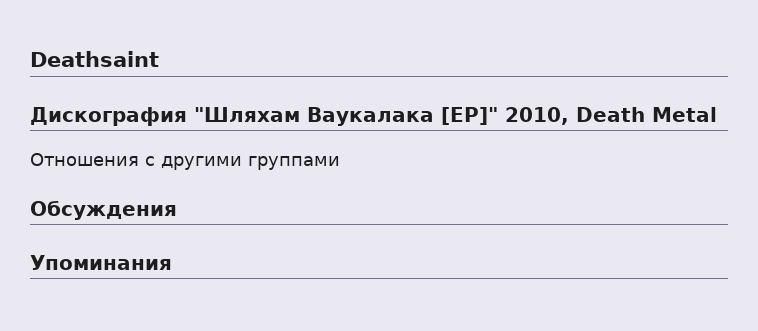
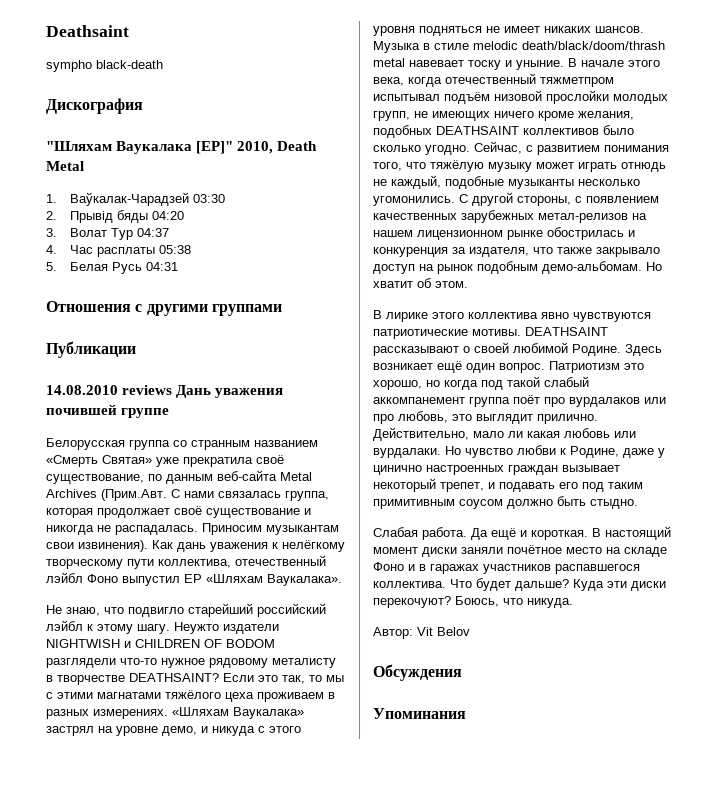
+ sympho black-death
- Дискография "Шляхам Ваукалака [EP]" 2010, Death Metal
+ Дискография
+ "Шляхам Ваукалака [EP]" 2010, Death Metal
+ 1. Ваўкалак-Чарадзей 03:30
+ 2. Прывід бяды 04:20
+ 3. Волат Тур 04:37
+ 4. Час расплаты 05:38
+ 5. Белая Русь 04:31
  Отношения с другими группами
+ Публикации
+ 14.08.2010 reviews Дань уважения почившей группе
+ Белорусская группа со странным названием «Смерть Святая» уже прекратила своё существование, по данным веб-сайта Metal Archives (Прим.Авт. С нами связалась группа, которая продолжает своё существование и никогда не распадалась. Приносим музыкантам свои извинения). Как дань уважения к нелёгкому творческому пути коллектива, отечественный лэйбл Фоно выпустил EP «Шляхам Ваукалака».
+ Не знаю, что подвигло старейший российский лэйбл к этому шагу. Неужто издатели NIGHTWISH и CHILDREN OF BODOM разглядели что-то нужное рядовому металисту в творчестве DEATHSAINT? Если это так, то мы с этими магнатами тяжёлого цеха проживаем в разных измерениях. «Шляхам Ваукалака» застрял на уровне демо, и никуда с этого уровня подняться не имеет никаких шансов. Музыка в стиле melodic death/black/doom/thrash metal навевает тоску и уныние. В начале этого века, когда отечественный тяжметпром испытывал подъём низовой прослойки молодых групп, не имеющих ничего кроме желания, подобных DEATHSAINT коллективов было сколько угодно. Сейчас, с развитием понимания того, что тяжёлую музыку может играть отнюдь не каждый, подобные музыканты несколько угомонились. С другой стороны, с появлением качественных зарубежных метал-релизов на нашем лицензионном рынке обострилась и конкуренция за издателя, что также закрывало доступ на рынок подобным демо-альбомам. Но хватит об этом.
+ В лирике этого коллектива явно чувствуются патриотические мотивы. DEATHSAINT рассказывают о своей любимой Родине. Здесь возникает ещё один вопрос. Патриотизм это хорошо, но когда под такой слабый аккомпанемент группа поёт про вурдалаков или про любовь, это выглядит прилично. Действительно, мало ли какая любовь или вурдалаки. Но чувство любви к Родине, даже у цинично настроенных граждан вызывает некоторый трепет, и подавать его под таким примитивным соусом должно быть стыдно.
+ Слабая работа. Да ещё и короткая. В настоящий момент диски заняли почётное место на складе Фоно и в гаражах участников распавшегося коллектива. Что будет дальше? Куда эти диски перекочуют? Боюсь, что никуда.
+ Автор: Vit Belov

